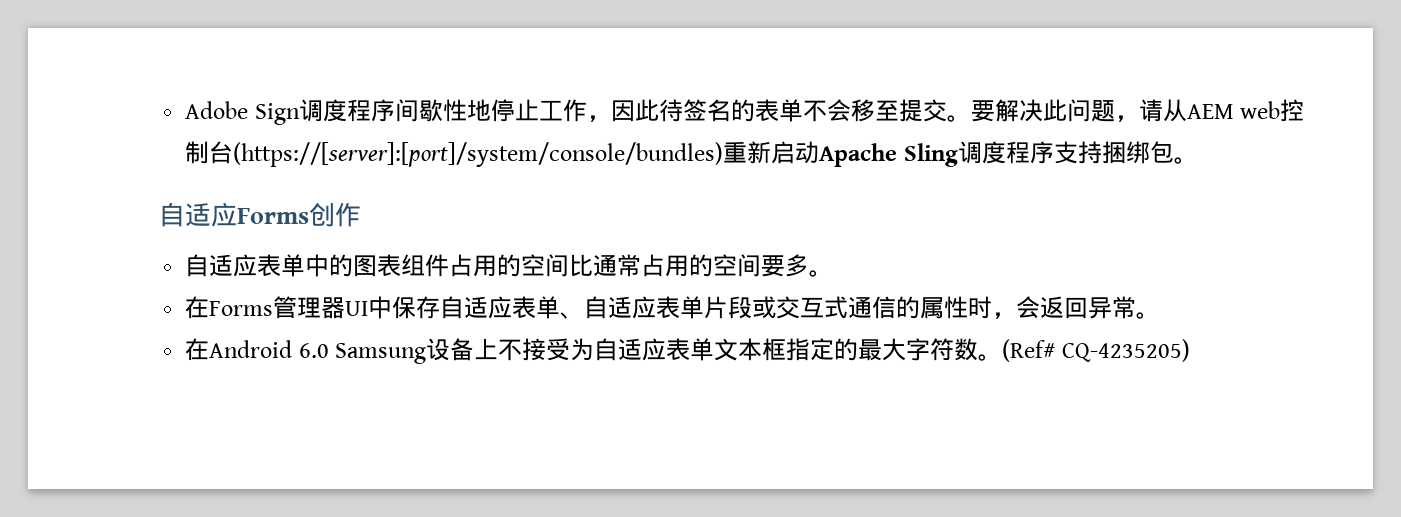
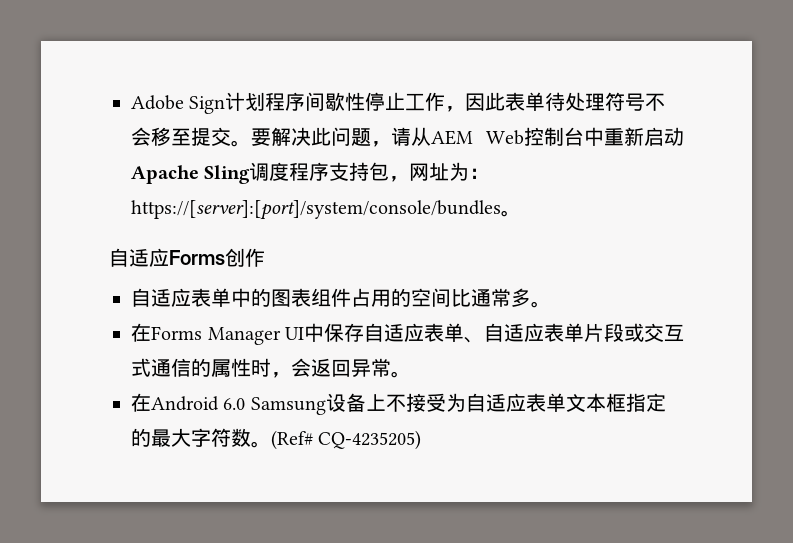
- Adobe Sign调度程序间歇性地停止工作，因此待签名的表单不会移至提交。
+ Adobe Sign计划程序间歇性停止工作，因此表单待处理符号不会移至提交。
- 要解决此问题，请从AEM web控制台(https://[server]:[port]/system/console/bundles)重新启动Apache Sling调度程序支持捆绑包。
+ 要解决此问题，请从AEM Web控制台中重新启动Apache Sling调度程序支持包，网址为：https://[server]:[port]/system/console/bundles。
- 自适应表单中的图表组件占用的空间比通常占用的空间要多。
+ 自适应表单中的图表组件占用的空间比通常多。
- 在Forms管理器UI中保存自适应表单、自适应表单片段或交互式通信的属性时，会返回异常。
+ 在Forms Manager UI中保存自适应表单、自适应表单片段或交互式通信的属性时，会返回异常。

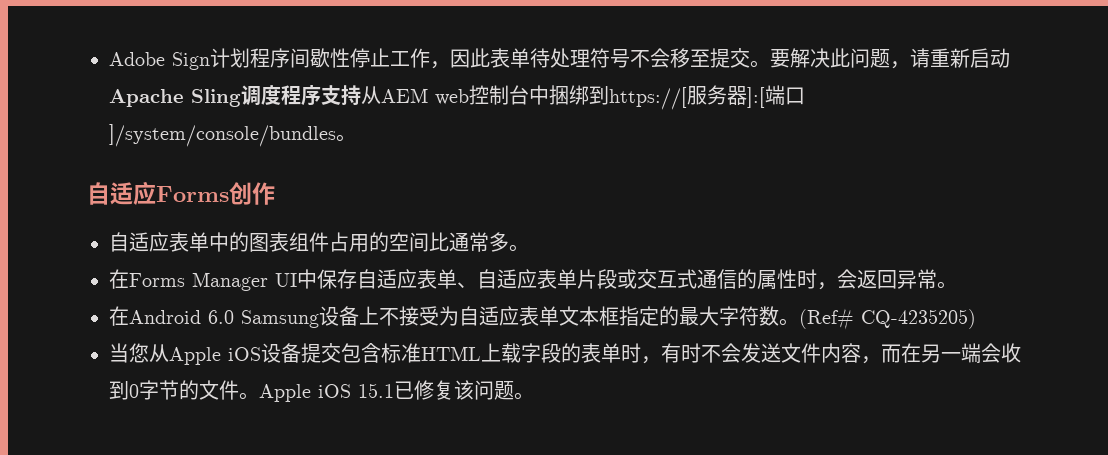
- 要解决此问题，请从AEM Web控制台中重新启动Apache Sling调度程序支持包，网址为：https://[server]:[port]/system/console/bundles。
+ 要解决此问题，请重新启动Apache Sling调度程序支持从AEM web控制台中捆绑到https://[服务器]:[端口]/system/console/bundles。
+ 当您从Apple iOS设备提交包含标准HTML上载字段的表单时，有时不会发送文件内容，而在另一端会收到0字节的文件。Apple iOS 15.1已修复该问题。

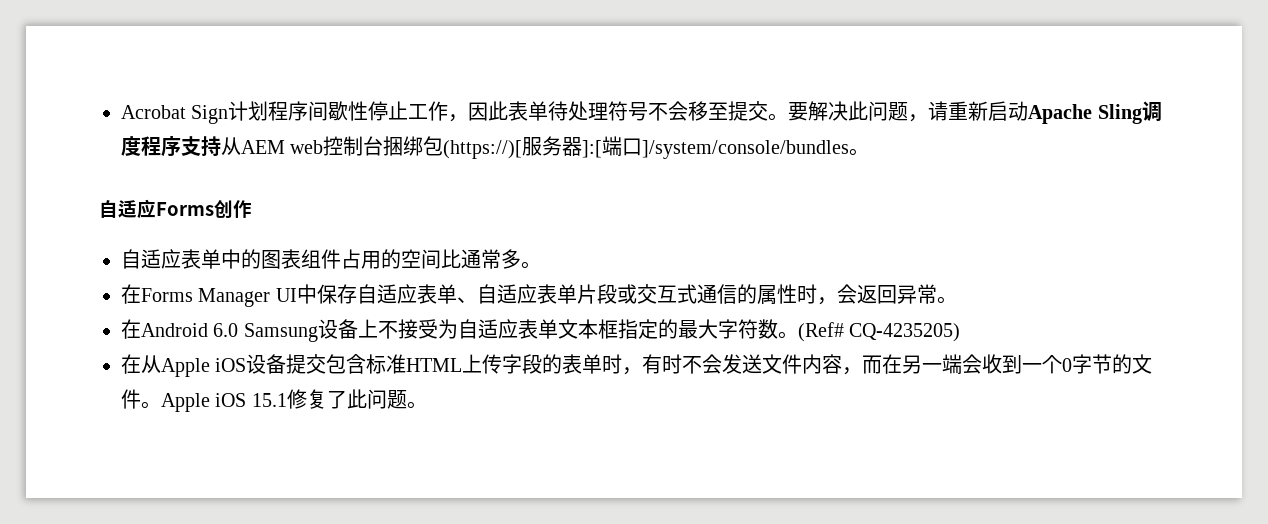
- Adobe Sign计划程序间歇性停止工作，因此表单待处理符号不会移至提交。
+ Acrobat Sign计划程序间歇性停止工作，因此表单待处理符号不会移至提交。
- 要解决此问题，请重新启动Apache Sling调度程序支持从AEM web控制台中捆绑到https://[服务器]:[端口]/system/console/bundles。
+ 要解决此问题，请重新启动Apache Sling调度程序支持从AEM web控制台捆绑包(https://)[服务器]:[端口]/system/console/bundles。
- 当您从Apple iOS设备提交包含标准HTML上载字段的表单时，有时不会发送文件内容，而在另一端会收到0字节的文件。
+ 在从Apple iOS设备提交包含标准HTML上传字段的表单时，有时不会发送文件内容，而在另一端会收到一个0字节的文件。
- Apple iOS 15.1已修复该问题。
+ Apple iOS 15.1修复了此问题。

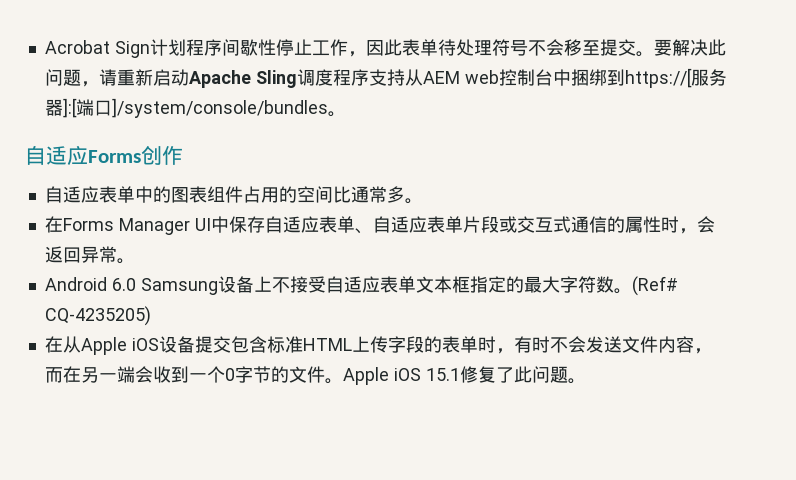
- 要解决此问题，请重新启动Apache Sling调度程序支持从AEM web控制台捆绑包(https://)[服务器]:[端口]/system/console/bundles。
+ 要解决此问题，请重新启动Apache Sling调度程序支持从AEM web控制台中捆绑到https://[服务器]:[端口]/system/console/bundles。
- 在Android 6.0 Samsung设备上不接受为自适应表单文本框指定的最大字符数。
+ Android 6.0 Samsung设备上不接受自适应表单文本框指定的最大字符数。

